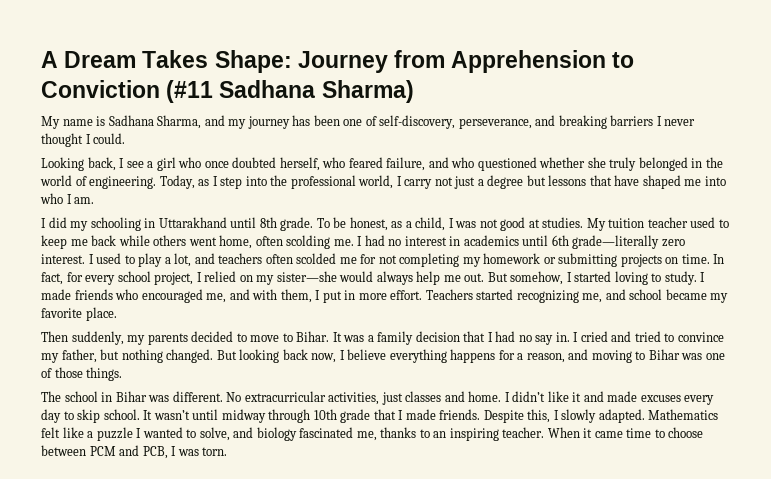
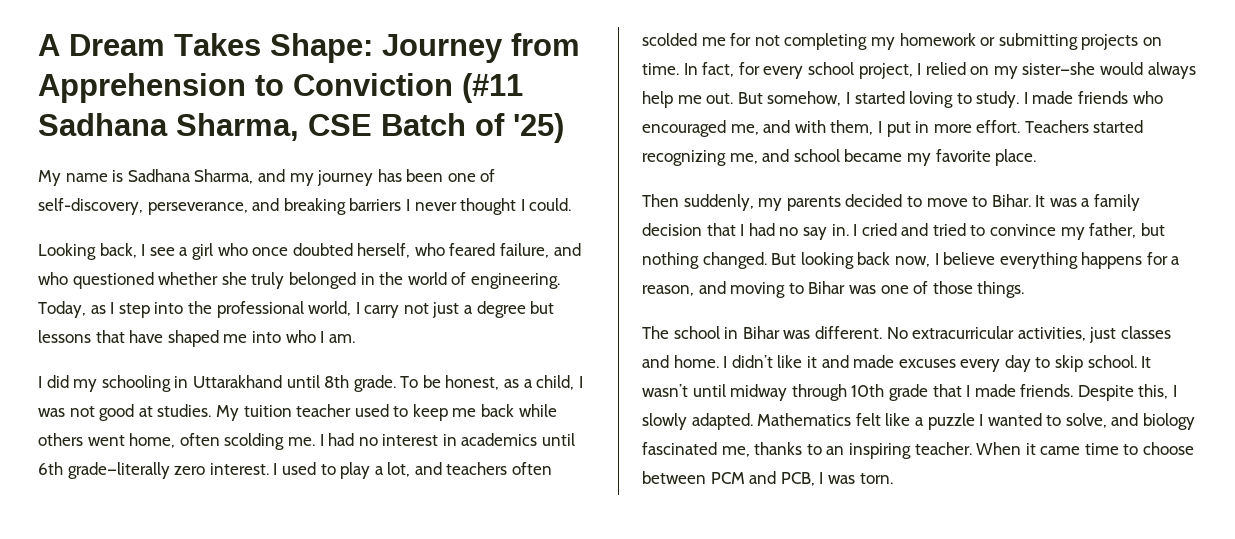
- A Dream Takes Shape: Journey from Apprehension to Conviction (#11 Sadhana Sharma)
+ A Dream Takes Shape: Journey from Apprehension to Conviction (#11 Sadhana Sharma, CSE Batch of '25)

